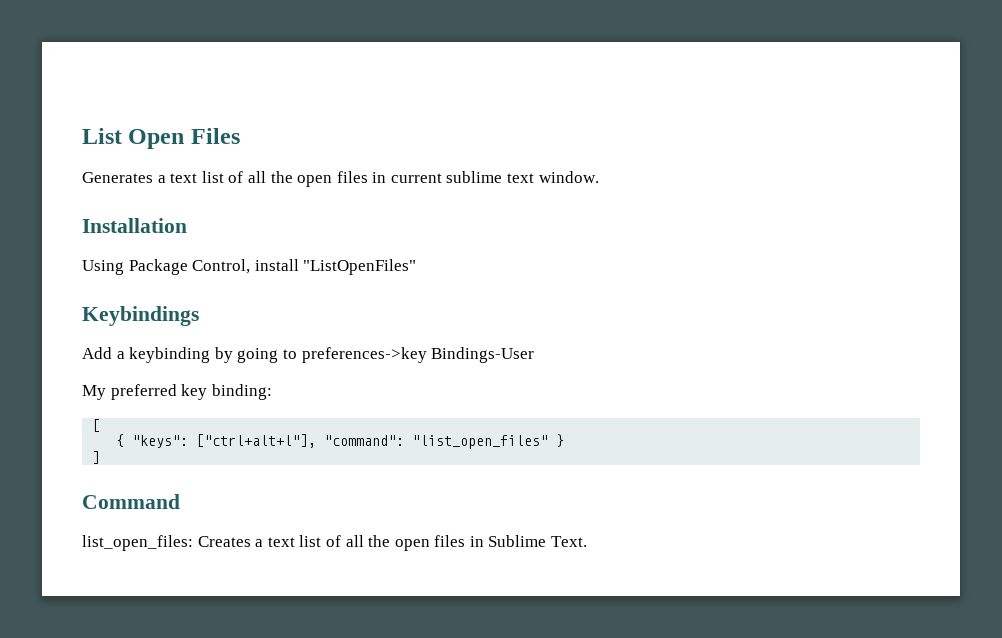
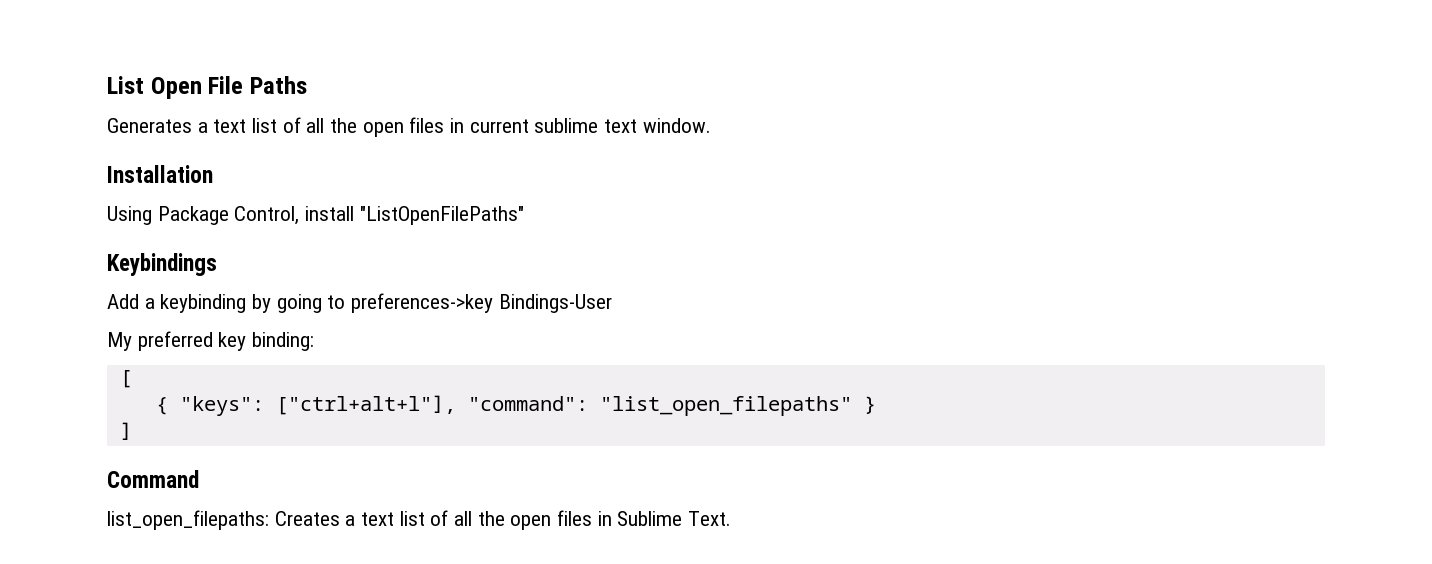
- List Open Files
+ List Open File Paths
- Using Package Control, install "ListOpenFiles"
+ Using Package Control, install "ListOpenFilePaths"
- { "keys": ["ctrl+alt+l"], "command": "list_open_files" }
+ { "keys": ["ctrl+alt+l"], "command": "list_open_filepaths" }
- list_open_files: Creates a text list of all the open files in Sublime Text.
+ list_open_filepaths: Creates a text list of all the open files in Sublime Text.

